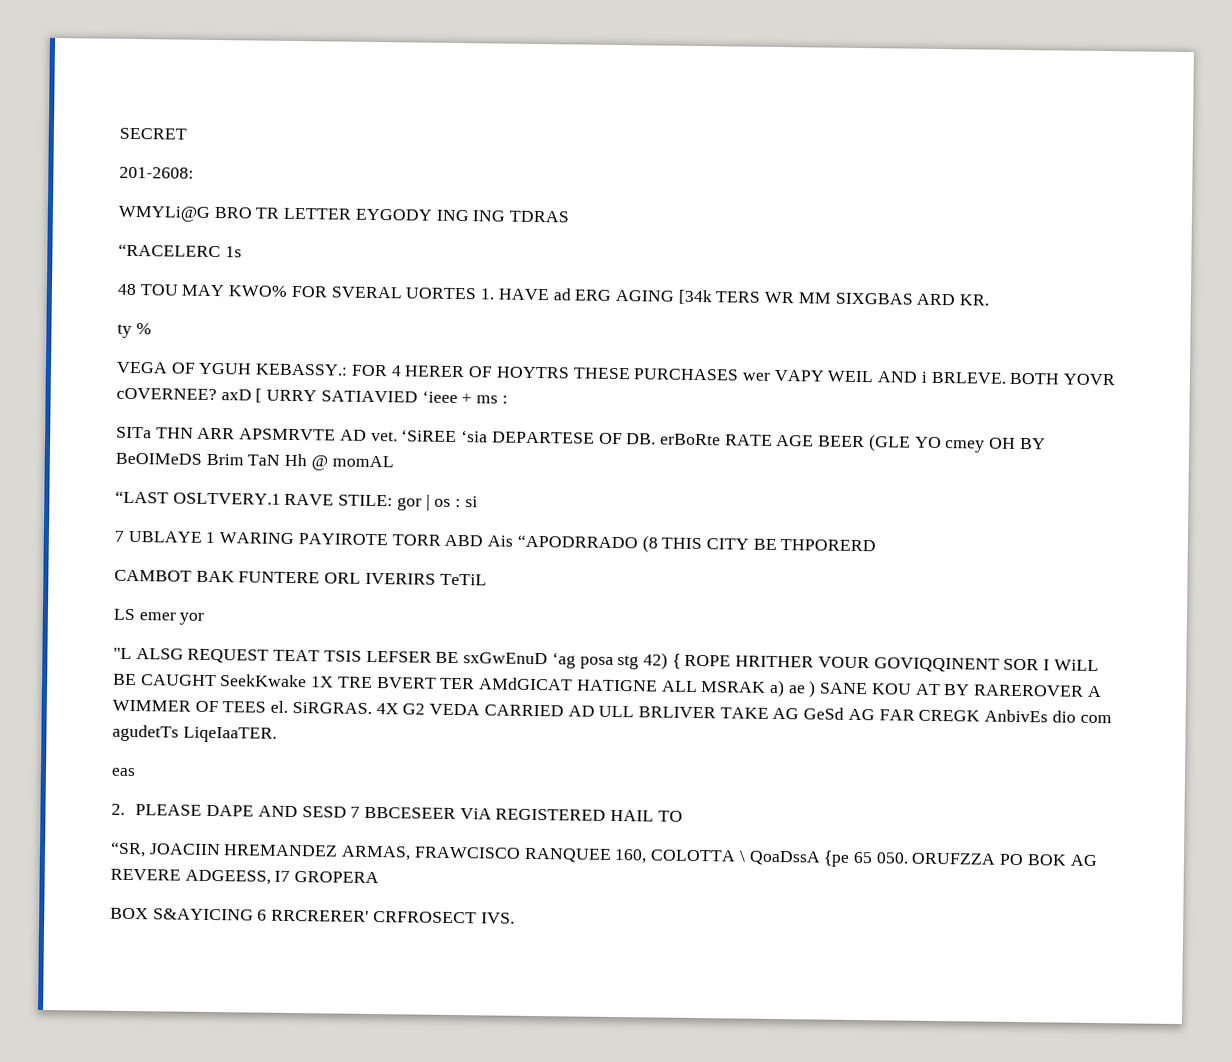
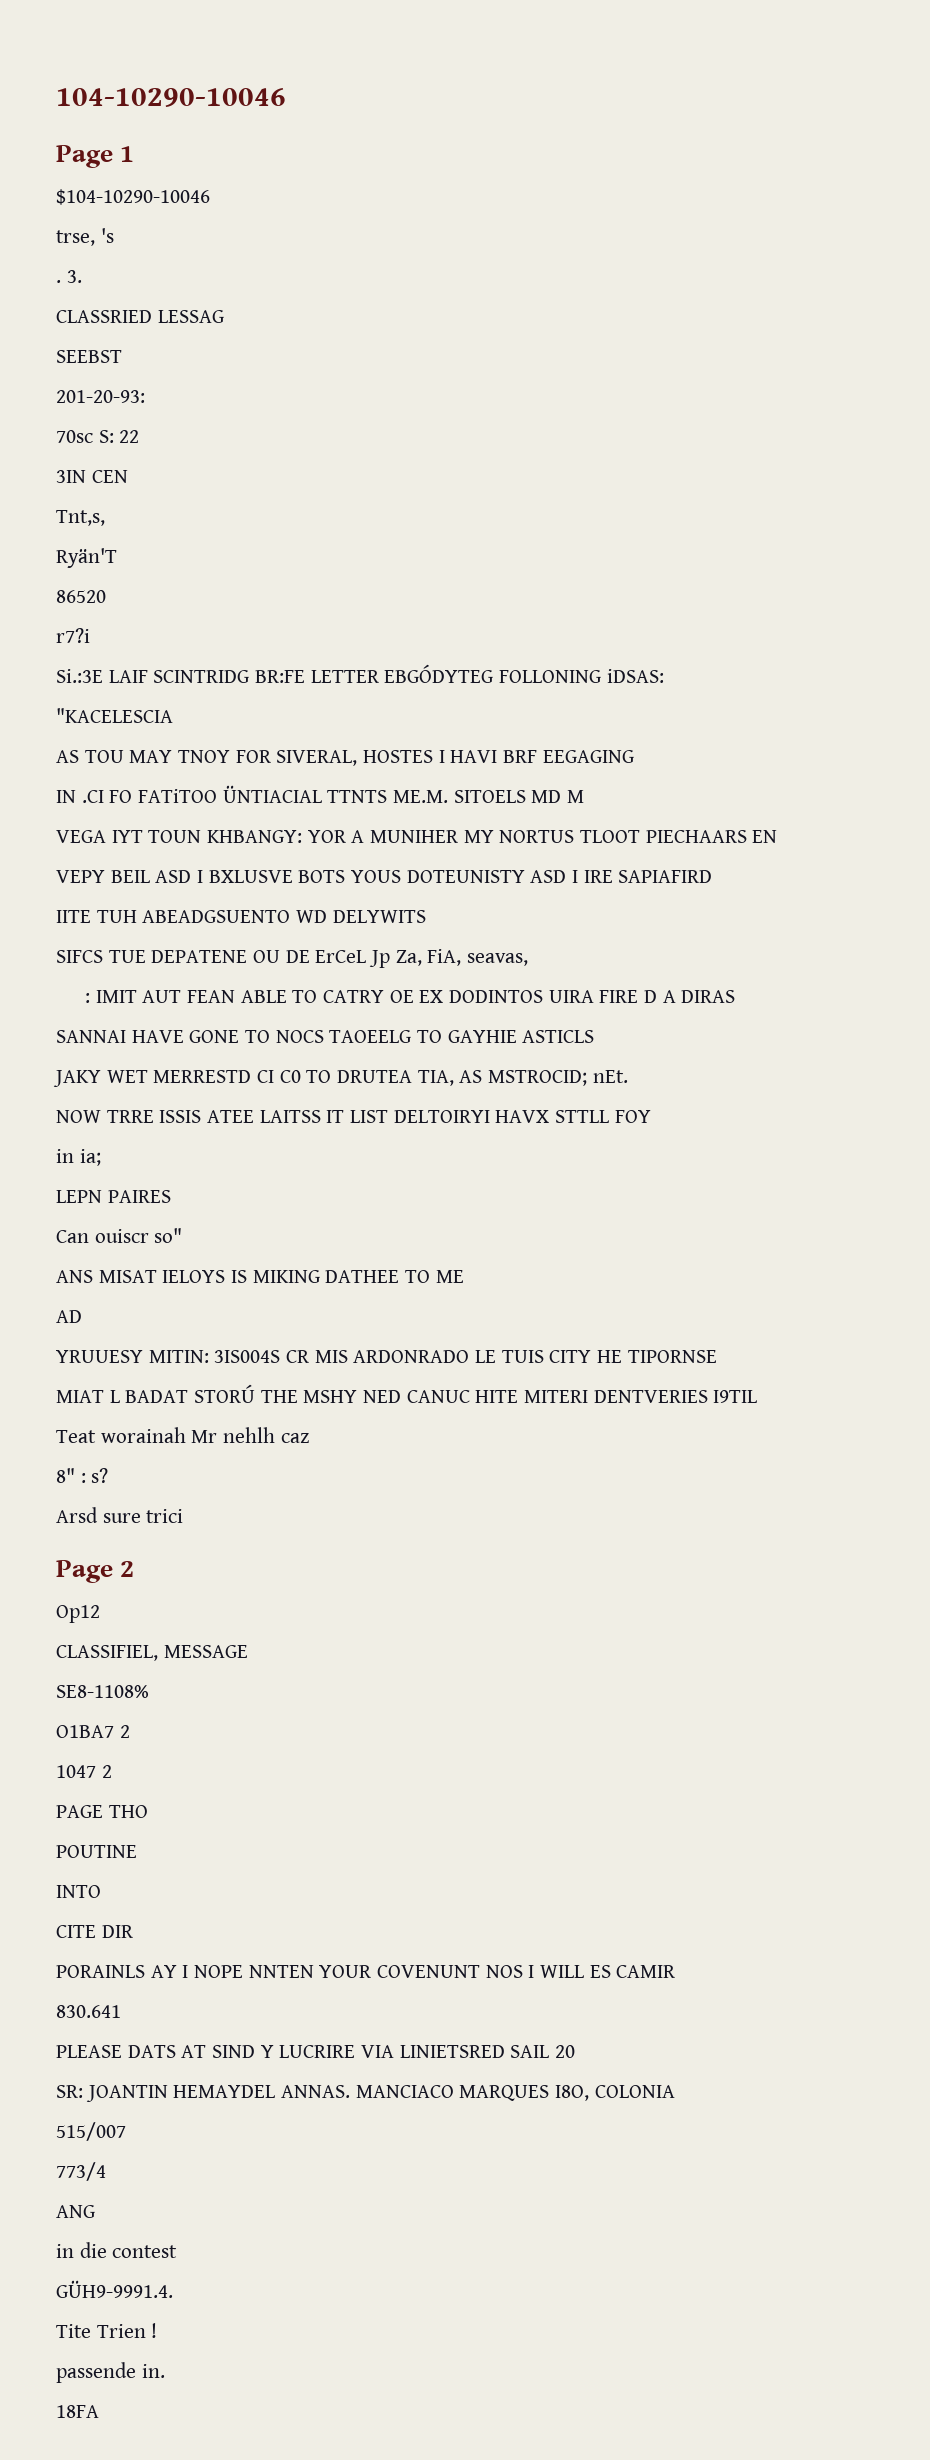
- SECRET
- 201-2608:
- WMYLi@G BRO TR LETTER EYGODY ING ING TDRAS
- “RACELERC 1s
- 48 TOU MAY KWO% FOR SVERAL UORTES 1. HAVE ad ERG AGING [34k TERS WR MM SIXGBAS ARD KR.
- ty %
- VEGA OF YGUH KEBASSY.: FOR 4 HERER OF HOYTRS THESE PURCHASES wer VAPY WEIL AND i BRLEVE. BOTH YOVR cOVERNEE? axD [ URRY SATIAVIED ‘ieee + ms :
- SITa THN ARR APSMRVTE AD vet. ‘SiREE ‘sia DEPARTESE OF DB. erBoRte RATE AGE BEER (GLE YO cmey OH BY BeOIMeDS Brim TaN Hh @ momAL
- “LAST OSLTVERY.1 RAVE STILE: gor | os : si
- 7 UBLAYE 1 WARING PAYIROTE TORR ABD Ais “APODRRADO (8 THIS CITY BE THPORERD
- CAMBOT BAK FUNTERE ORL IVERIRS TeTiL
- LS emer yor
- "L ALSG REQUEST TEAT TSIS LEFSER BE sxGwEnuD ‘ag posa stg 42) { ROPE HRITHER VOUR GOVIQQINENT SOR I WiLL BE CAUGHT SeekKwake 1X TRE BVERT TER AMdGICAT HATIGNE ALL MSRAK a) ae ) SANE KOU AT BY RAREROVER A WIMMER OF TEES el. SiRGRAS. 4X G2 VEDA CARRIED AD ULL BRLIVER TAKE AG GeSd AG FAR CREGK AnbivEs dio com agudetTs LiqeIaaTER.
- eas
- 2. PLEASE DAPE AND SESD 7 BBCESEER ViA REGISTERED HAIL TO
- “SR, JOACIIN HREMANDEZ ARMAS, FRAWCISCO RANQUEE 160, COLOTTA \ QoaDssA {pe 65 050. ORUFZZA PO BOK AG REVERE ADGEESS, I7 GROPERA
- BOX S&AYICING 6 RRCRERER' CRFROSECT IVS.
+ 104-10290-10046
+ Page 1
+ $104-10290-10046
+ trse, 's
+ . 3.
+ CLASSRIED LESSAG
+ SEEBST
+ 201-20-93:
+ 70sc S: 22
+ 3IN CEN
+ Tnt,s,
+ Ryän'T
+ 86520
+ r7?i
+ Si.:3E LAIF SCINTRIDG BR:FE LETTER EBGÓDYTEG FOLLONING iDSAS:
+ "KACELESCIA
+ AS TOU MAY TNOY FOR SIVERAL, HOSTES I HAVI BRF EEGAGING
+ IN .CI FO FATiTOO ÜNTIACIAL TTNTS ME.M. SITOELS MD M
+ VEGA IYT TOUN KHBANGY: YOR A MUNIHER MY NORTUS TLOOT PIECHAARS EN
+ VEPY BEIL ASD I BXLUSVE BOTS YOUS DOTEUNISTY ASD I IRE SAPIAFIRD
+ IITE TUH ABEADGSUENTO WD DELYWITS
+ SIFCS TUE DEPATENE OU DE ErCeL Jp Za, FiA, seavas,
+ : IMIT AUT FEAN ABLE TO CATRY OE EX DODINTOS UIRA FIRE D A DIRAS
+ SANNAI HAVE GONE TO NOCS TAOEELG TO GAYHIE ASTICLS
+ JAKY WET MERRESTD CI C0 TO DRUTEA TIA, AS MSTROCID; nEt.
+ NOW TRRE ISSIS ATEE LAITSS IT LIST DELTOIRYI HAVX STTLL FOY
+ in ia;
+ LEPN PAIRES
+ Can ouiscr so"
+ ANS MISAT IELOYS IS MIKING DATHEE TO ME
+ AD
+ YRUUESY MITIN: 3IS004S CR MIS ARDONRADO LE TUIS CITY HE TIPORNSE
+ MIAT L BADAT STORÚ THE MSHY NED CANUC HITE MITERI DENTVERIES I9TIL
+ Teat worainah Mr nehlh caz
+ 8" : s?
+ Arsd sure trici
+ Page 2
+ Op12
+ CLASSIFIEL, MESSAGE
+ SE8-1108%
+ O1BA7 2
+ 1047 2
+ PAGE THO
+ POUTINE
+ INTO
+ CITE DIR
+ PORAINLS AY I NOPE NNTEN YOUR COVENUNT NOS I WILL ES CAMIR
+ 830.641
+ PLEASE DATS AT SIND Y LUCRIRE VIA LINIETSRED SAIL 20
+ SR: JOANTIN HEMAYDEL ANNAS. MANCIACO MARQUES I8O, COLONIA
+ 515/007
+ 773/4
+ ANG
+ in die contest
+ GÜH9-9991.4.
+ Tite Trien !
+ passende in.
+ 18FA

